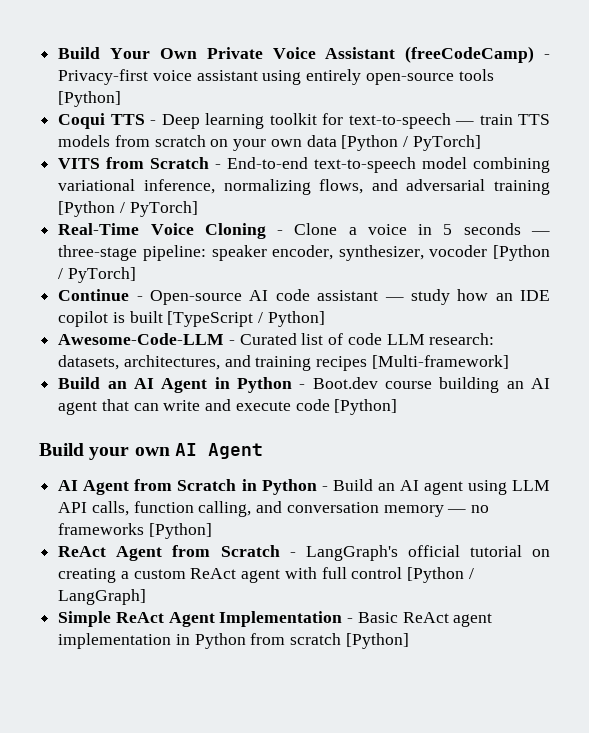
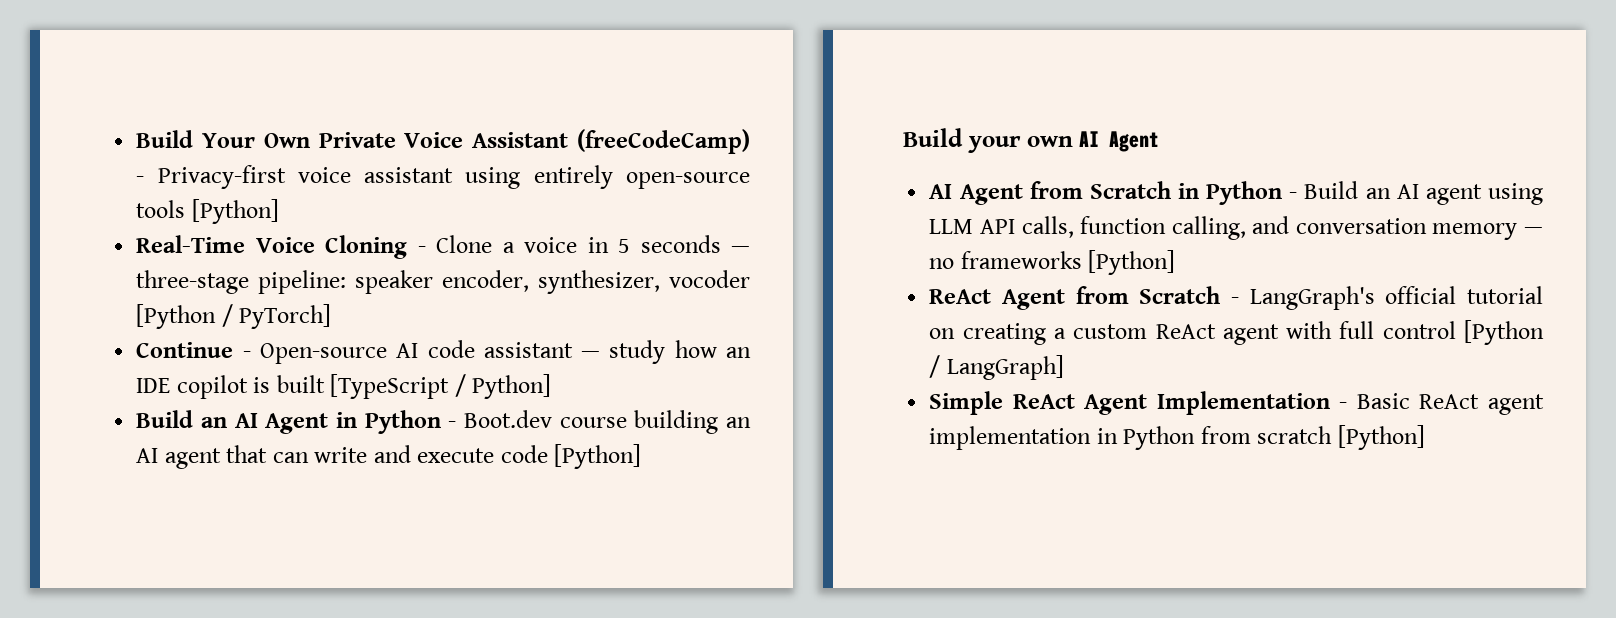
- Coqui TTS - Deep learning toolkit for text-to-speech — train TTS models from scratch on your own data [Python / PyTorch]
- VITS from Scratch - End-to-end text-to-speech model combining variational inference, normalizing flows, and adversarial training [Python / PyTorch]
- Awesome-Code-LLM - Curated list of code LLM research: datasets, architectures, and training recipes [Multi-framework]

